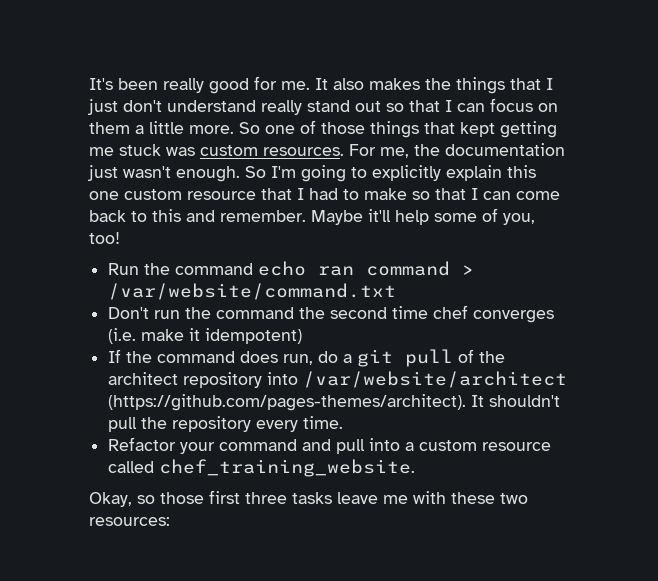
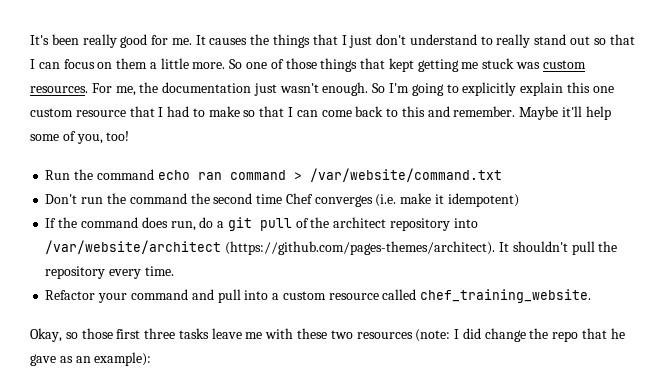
- It also makes the things that I just don't understand really stand out so that I can focus on them a little more.
+ It causes the things that I just don't understand to really stand out so that I can focus on them a little more.
- Don't run the command the second time chef converges (i.e. make it idempotent)
+ Don't run the command the second time Chef converges (i.e. make it idempotent)
- Okay, so those first three tasks leave me with these two resources:
+ Okay, so those first three tasks leave me with these two resources (note: I did change the repo that he gave as an example):

